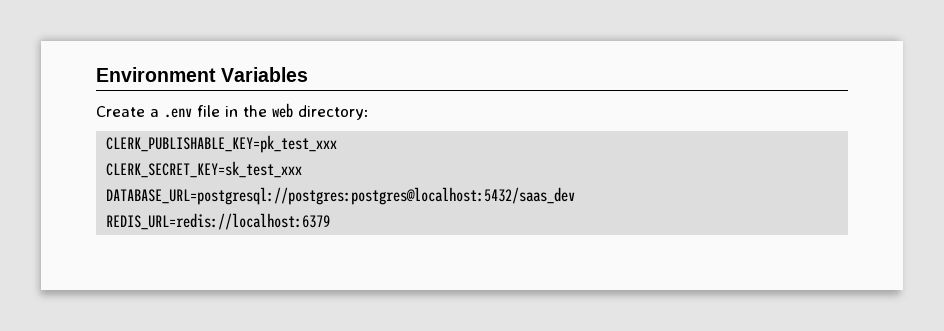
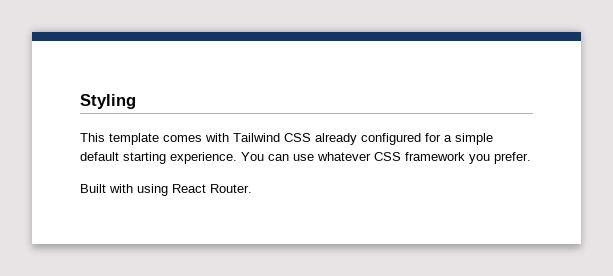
- Environment Variables
- Create a .env file in the web directory:
- CLERK_PUBLISHABLE_KEY=pk_test_xxx
- CLERK_SECRET_KEY=sk_test_xxx
- DATABASE_URL=postgresql://postgres:postgres@localhost:5432/saas_dev
- REDIS_URL=redis://localhost:6379
+ Styling
+ This template comes with Tailwind CSS already configured for a simple default starting experience. You can use whatever CSS framework you prefer.
+ Built with using React Router.

